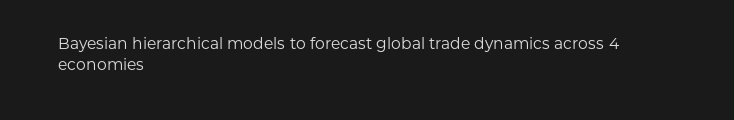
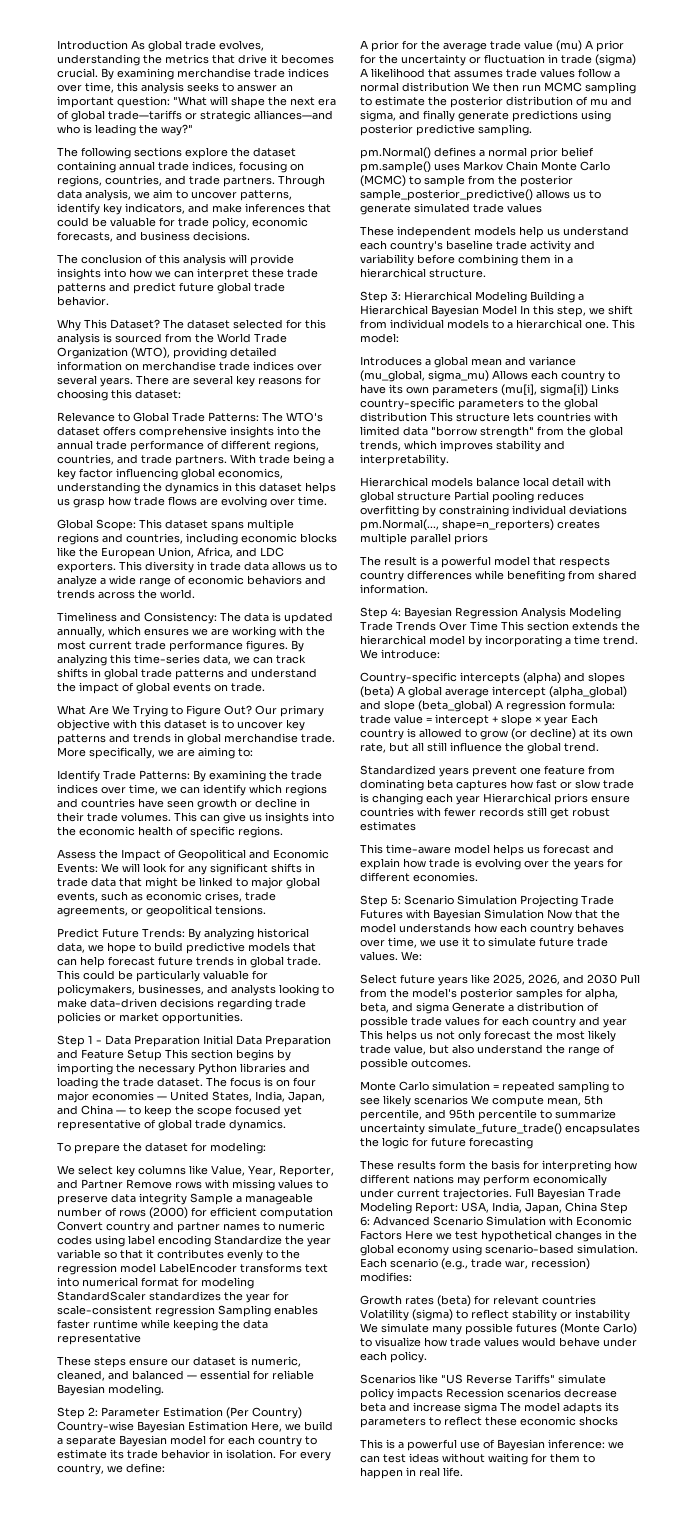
- Bayesian hierarchical models to forecast global trade dynamics across 4 economies
+ Introduction As global trade evolves, understanding the metrics that drive it becomes crucial. By examining merchandise trade indices over time, this analysis seeks to answer an important question: "What will shape the next era of global trade—tariffs or strategic alliances—and who is leading the way?"
+ The following sections explore the dataset containing annual trade indices, focusing on regions, countries, and trade partners. Through data analysis, we aim to uncover patterns, identify key indicators, and make inferences that could be valuable for trade policy, economic forecasts, and business decisions.
+ The conclusion of this analysis will provide insights into how we can interpret these trade patterns and predict future global trade behavior.
+ Why This Dataset? The dataset selected for this analysis is sourced from the World Trade Organization (WTO), providing detailed information on merchandise trade indices over several years. There are several key reasons for choosing this dataset:
+ Relevance to Global Trade Patterns: The WTO's dataset offers comprehensive insights into the annual trade performance of different regions, countries, and trade partners. With trade being a key factor influencing global economics, understanding the dynamics in this dataset helps us grasp how trade flows are evolving over time.
+ Global Scope: This dataset spans multiple regions and countries, including economic blocks like the European Union, Africa, and LDC exporters. This diversity in trade data allows us to analyze a wide range of economic behaviors and trends across the world.
+ Timeliness and Consistency: The data is updated annually, which ensures we are working with the most current trade performance figures. By analyzing this time-series data, we can track shifts in global trade patterns and understand the impact of global events on trade.
+ What Are We Trying to Figure Out? Our primary objective with this dataset is to uncover key patterns and trends in global merchandise trade. More specifically, we are aiming to:
+ Identify Trade Patterns: By examining the trade indices over time, we can identify which regions and countries have seen growth or decline in their trade volumes. This can give us insights into the economic health of specific regions.
+ Assess the Impact of Geopolitical and Economic Events: We will look for any significant shifts in trade data that might be linked to major global events, such as economic crises, trade agreements, or geopolitical tensions.
+ Predict Future Trends: By analyzing historical data, we hope to build predictive models that can help forecast future trends in global trade. This could be particularly valuable for policymakers, businesses, and analysts looking to make data-driven decisions regarding trade policies or market opportunities.
+ Step 1 - Data Preparation Initial Data Preparation and Feature Setup This section begins by importing the necessary Python libraries and loading the trade dataset. The focus is on four major economies — United States, India, Japan, and China — to keep the scope focused yet representative of global trade dynamics.
+ To prepare the dataset for modeling:
+ We select key columns like Value, Year, Reporter, and Partner Remove rows with missing values to preserve data integrity Sample a manageable number of rows (2000) for efficient computation Convert country and partner names to numeric codes using label encoding Standardize the year variable so that it contributes evenly to the regression model LabelEncoder transforms text into numerical format for modeling StandardScaler standardizes the year for scale-consistent regression Sampling enables faster runtime while keeping the data representative
+ These steps ensure our dataset is numeric, cleaned, and balanced — essential for reliable Bayesian modeling.
+ Step 2: Parameter Estimation (Per Country) Country-wise Bayesian Estimation Here, we build a separate Bayesian model for each country to estimate its trade behavior in isolation. For every country, we define:
+ A prior for the average trade value (mu) A prior for the uncertainty or fluctuation in trade (sigma) A likelihood that assumes trade values follow a normal distribution We then run MCMC sampling to estimate the posterior distribution of mu and sigma, and finally generate predictions using posterior predictive sampling.
+ pm.Normal() defines a normal prior belief pm.sample() uses Markov Chain Monte Carlo (MCMC) to sample from the posterior sample_posterior_predictive() allows us to generate simulated trade values
+ These independent models help us understand each country's baseline trade activity and variability before combining them in a hierarchical structure.
+ Step 3: Hierarchical Modeling Building a Hierarchical Bayesian Model In this step, we shift from individual models to a hierarchical one. This model:
+ Introduces a global mean and variance (mu_global, sigma_mu) Allows each country to have its own parameters (mu[i], sigma[i]) Links country-specific parameters to the global distribution This structure lets countries with limited data "borrow strength" from the global trends, which improves stability and interpretability.
+ Hierarchical models balance local detail with global structure Partial pooling reduces overfitting by constraining individual deviations pm.Normal(..., shape=n_reporters) creates multiple parallel priors
+ The result is a powerful model that respects country differences while benefiting from shared information.
+ Step 4: Bayesian Regression Analysis Modeling Trade Trends Over Time This section extends the hierarchical model by incorporating a time trend. We introduce:
+ Country-specific intercepts (alpha) and slopes (beta) A global average intercept (alpha_global) and slope (beta_global) A regression formula: trade value = intercept + slope × year Each country is allowed to grow (or decline) at its own rate, but all still influence the global trend.
+ Standardized years prevent one feature from dominating beta captures how fast or slow trade is changing each year Hierarchical priors ensure countries with fewer records still get robust estimates
+ This time-aware model helps us forecast and explain how trade is evolving over the years for different economies.
+ Step 5: Scenario Simulation Projecting Trade Futures with Bayesian Simulation Now that the model understands how each country behaves over time, we use it to simulate future trade values. We:
+ Select future years like 2025, 2026, and 2030 Pull from the model's posterior samples for alpha, beta, and sigma Generate a distribution of possible trade values for each country and year This helps us not only forecast the most likely trade value, but also understand the range of possible outcomes.
+ Monte Carlo simulation = repeated sampling to see likely scenarios We compute mean, 5th percentile, and 95th percentile to summarize uncertainty simulate_future_trade() encapsulates the logic for future forecasting
+ These results form the basis for interpreting how different nations may perform economically under current trajectories. Full Bayesian Trade Modeling Report: USA, India, Japan, China Step 6: Advanced Scenario Simulation with Economic Factors Here we test hypothetical changes in the global economy using scenario-based simulation. Each scenario (e.g., trade war, recession) modifies:
+ Growth rates (beta) for relevant countries Volatility (sigma) to reflect stability or instability We simulate many possible futures (Monte Carlo) to visualize how trade values would behave under each policy.
+ Scenarios like "US Reverse Tariffs" simulate policy impacts Recession scenarios decrease beta and increase sigma The model adapts its parameters to reflect these economic shocks
+ This is a powerful use of Bayesian inference: we can test ideas without waiting for them to happen in real life.

